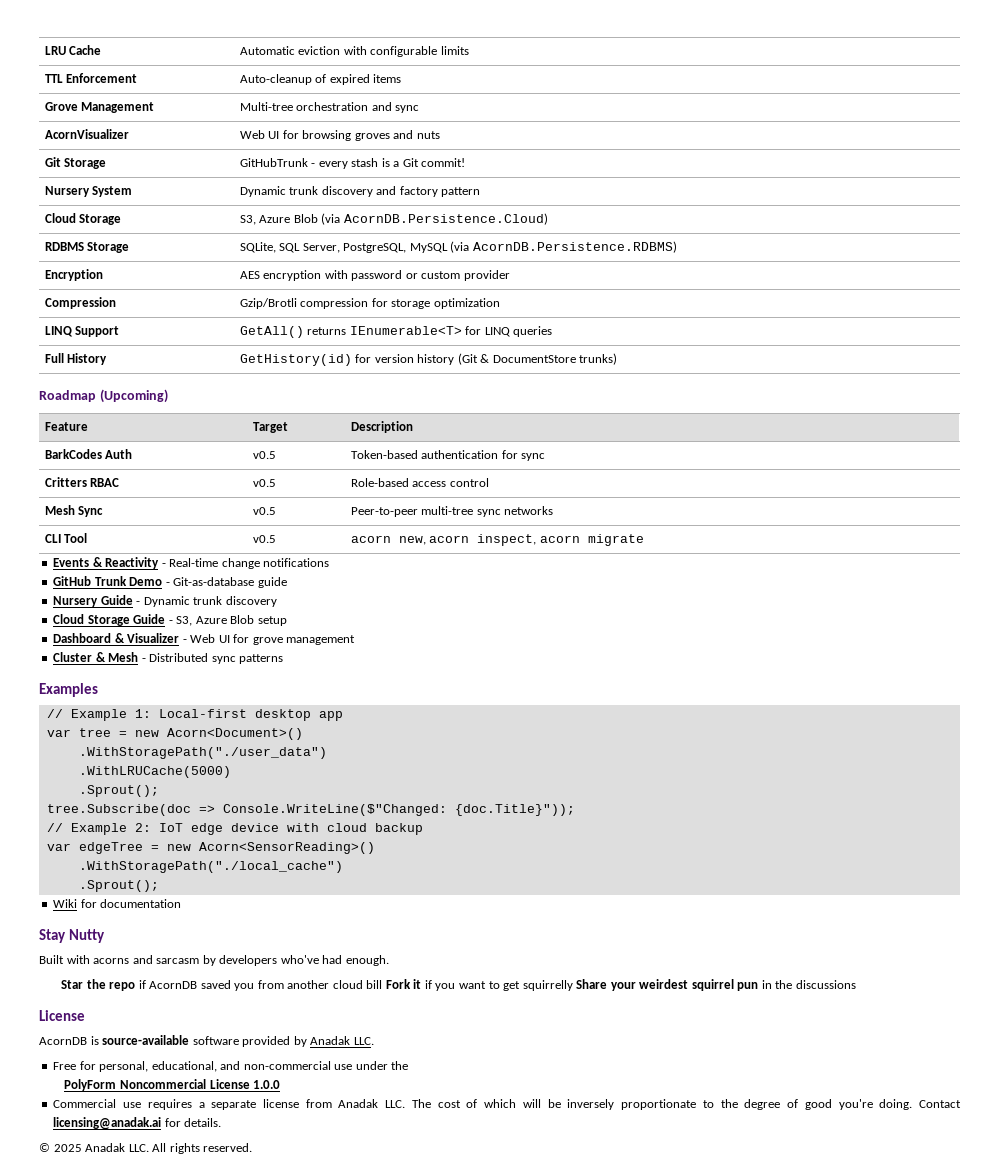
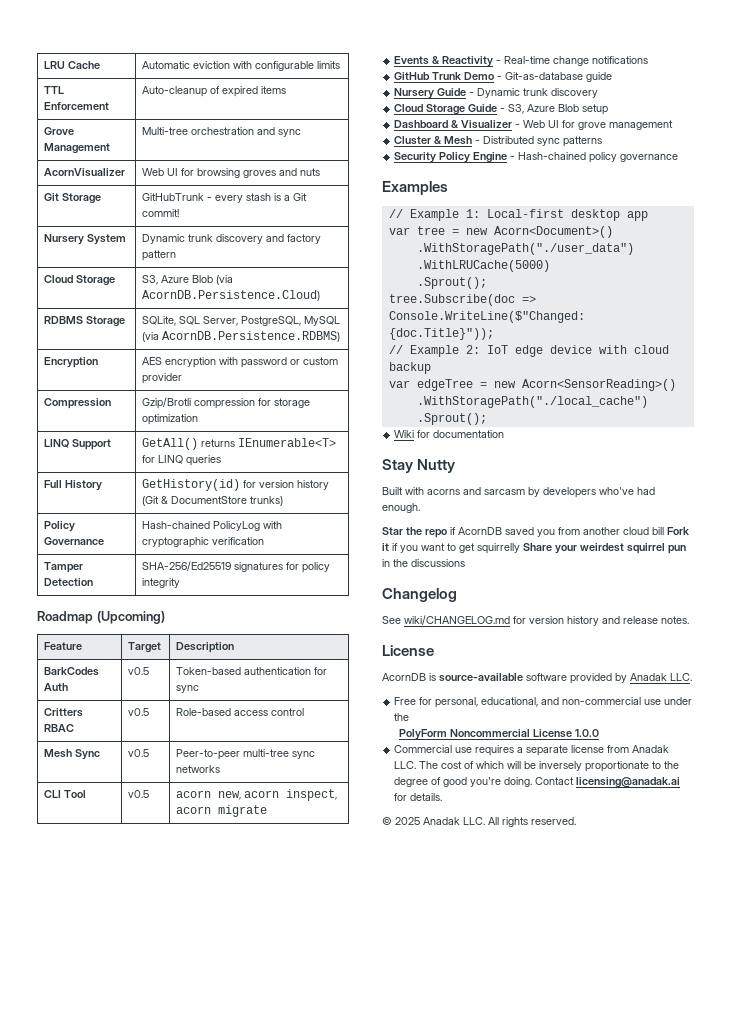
+ Policy Governance | Hash-chained PolicyLog with cryptographic verification
+ Tamper Detection | SHA-256/Ed25519 signatures for policy integrity
+ Security Policy Engine - Hash-chained policy governance
+ Changelog
+ See wiki/CHANGELOG.md for version history and release notes.

